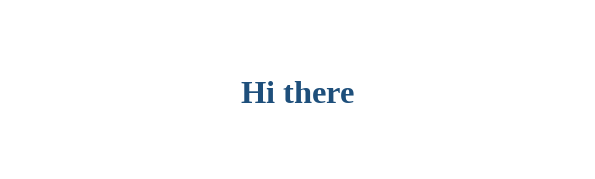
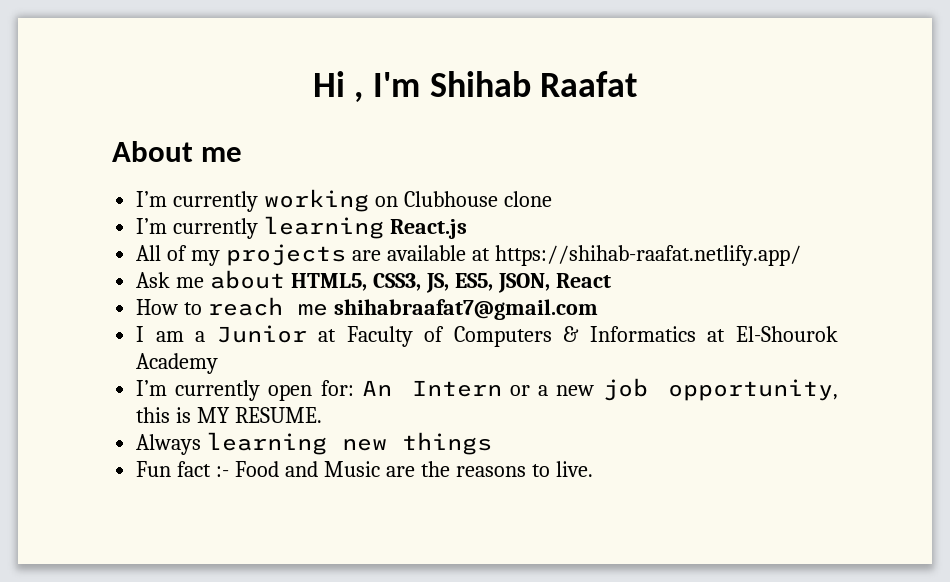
- Hi there
+ Hi , I'm Shihab Raafat
+ About me
+ I’m currently working on Clubhouse clone
+ I’m currently learning React.js
+ All of my projects are available at https://shihab-raafat.netlify.app/
+ Ask me about HTML5, CSS3, JS, ES5, JSON, React
+ How to reach me shihabraafat7@gmail.com
+ I am a Junior at Faculty of Computers & Informatics at El-Shourok Academy
+ I’m currently open for: An Intern or a new job opportunity, this is MY RESUME.
+ Always learning new things
+ Fun fact :- Food and Music are the reasons to live.

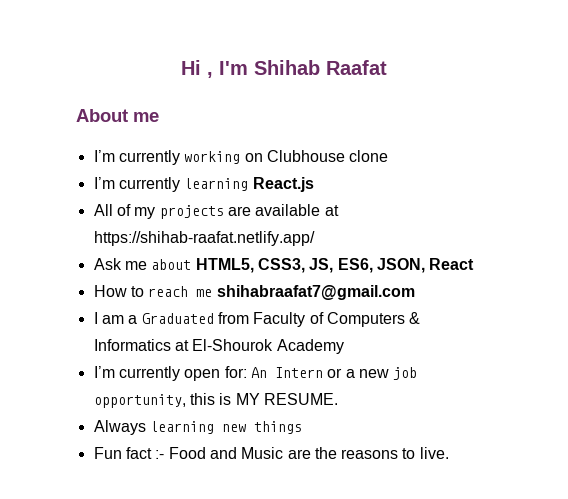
- Ask me about HTML5, CSS3, JS, ES5, JSON, React
+ Ask me about HTML5, CSS3, JS, ES6, JSON, React
- I am a Junior at Faculty of Computers & Informatics at El-Shourok Academy
+ I am a Graduated from Faculty of Computers & Informatics at El-Shourok Academy

